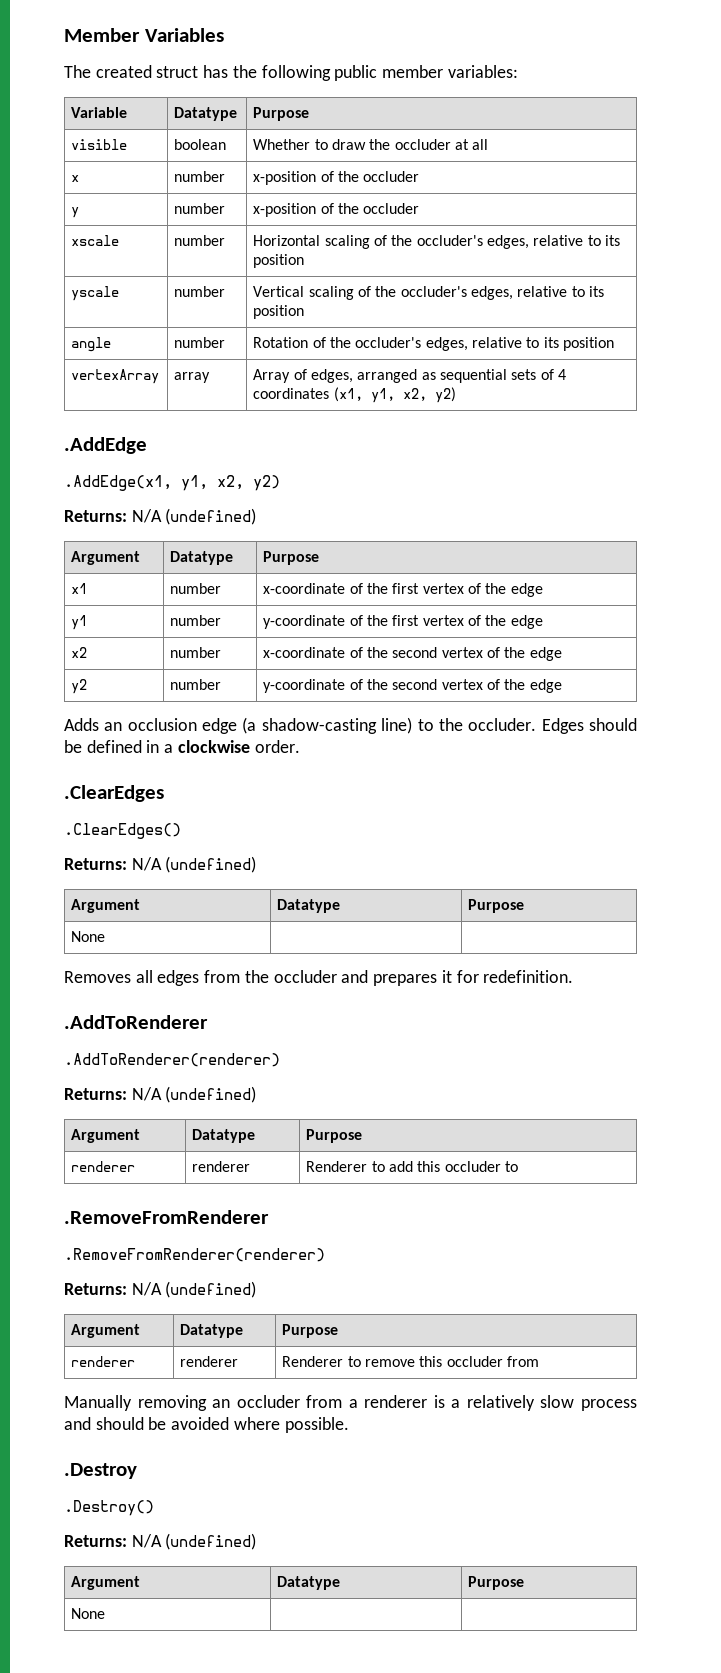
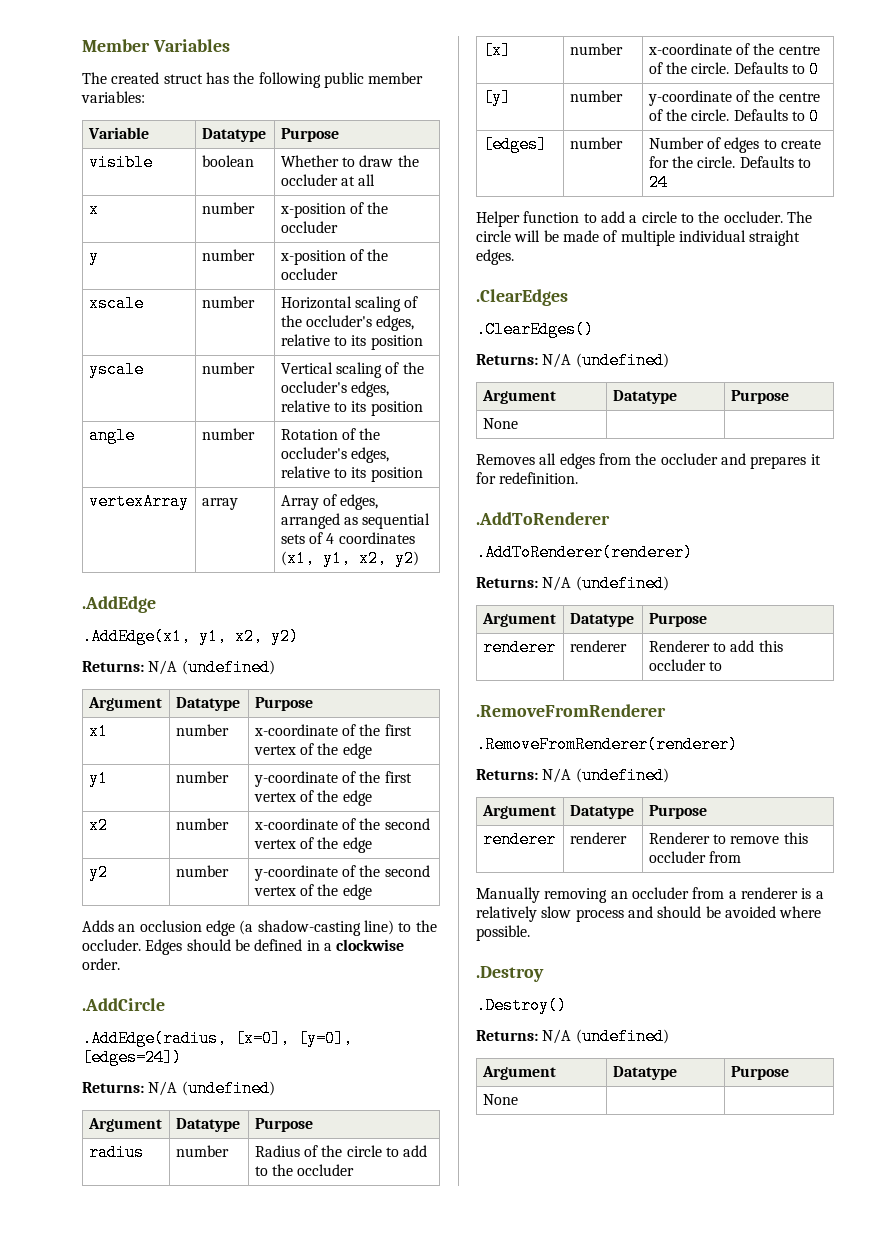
+ .AddCircle
+ .AddEdge(radius, [x=0], [y=0], [edges=24])
+ Returns: N/A (undefined)
+ Argument | Datatype | Purpose
+ radius | number | Radius of the circle to add to the occluder
+ [x] | number | x-coordinate of the centre of the circle. Defaults to 0
+ [y] | number | y-coordinate of the centre of the circle. Defaults to 0
+ [edges] | number | Number of edges to create for the circle. Defaults to 24
+ Helper function to add a circle to the occluder. The circle will be made of multiple individual straight edges.

